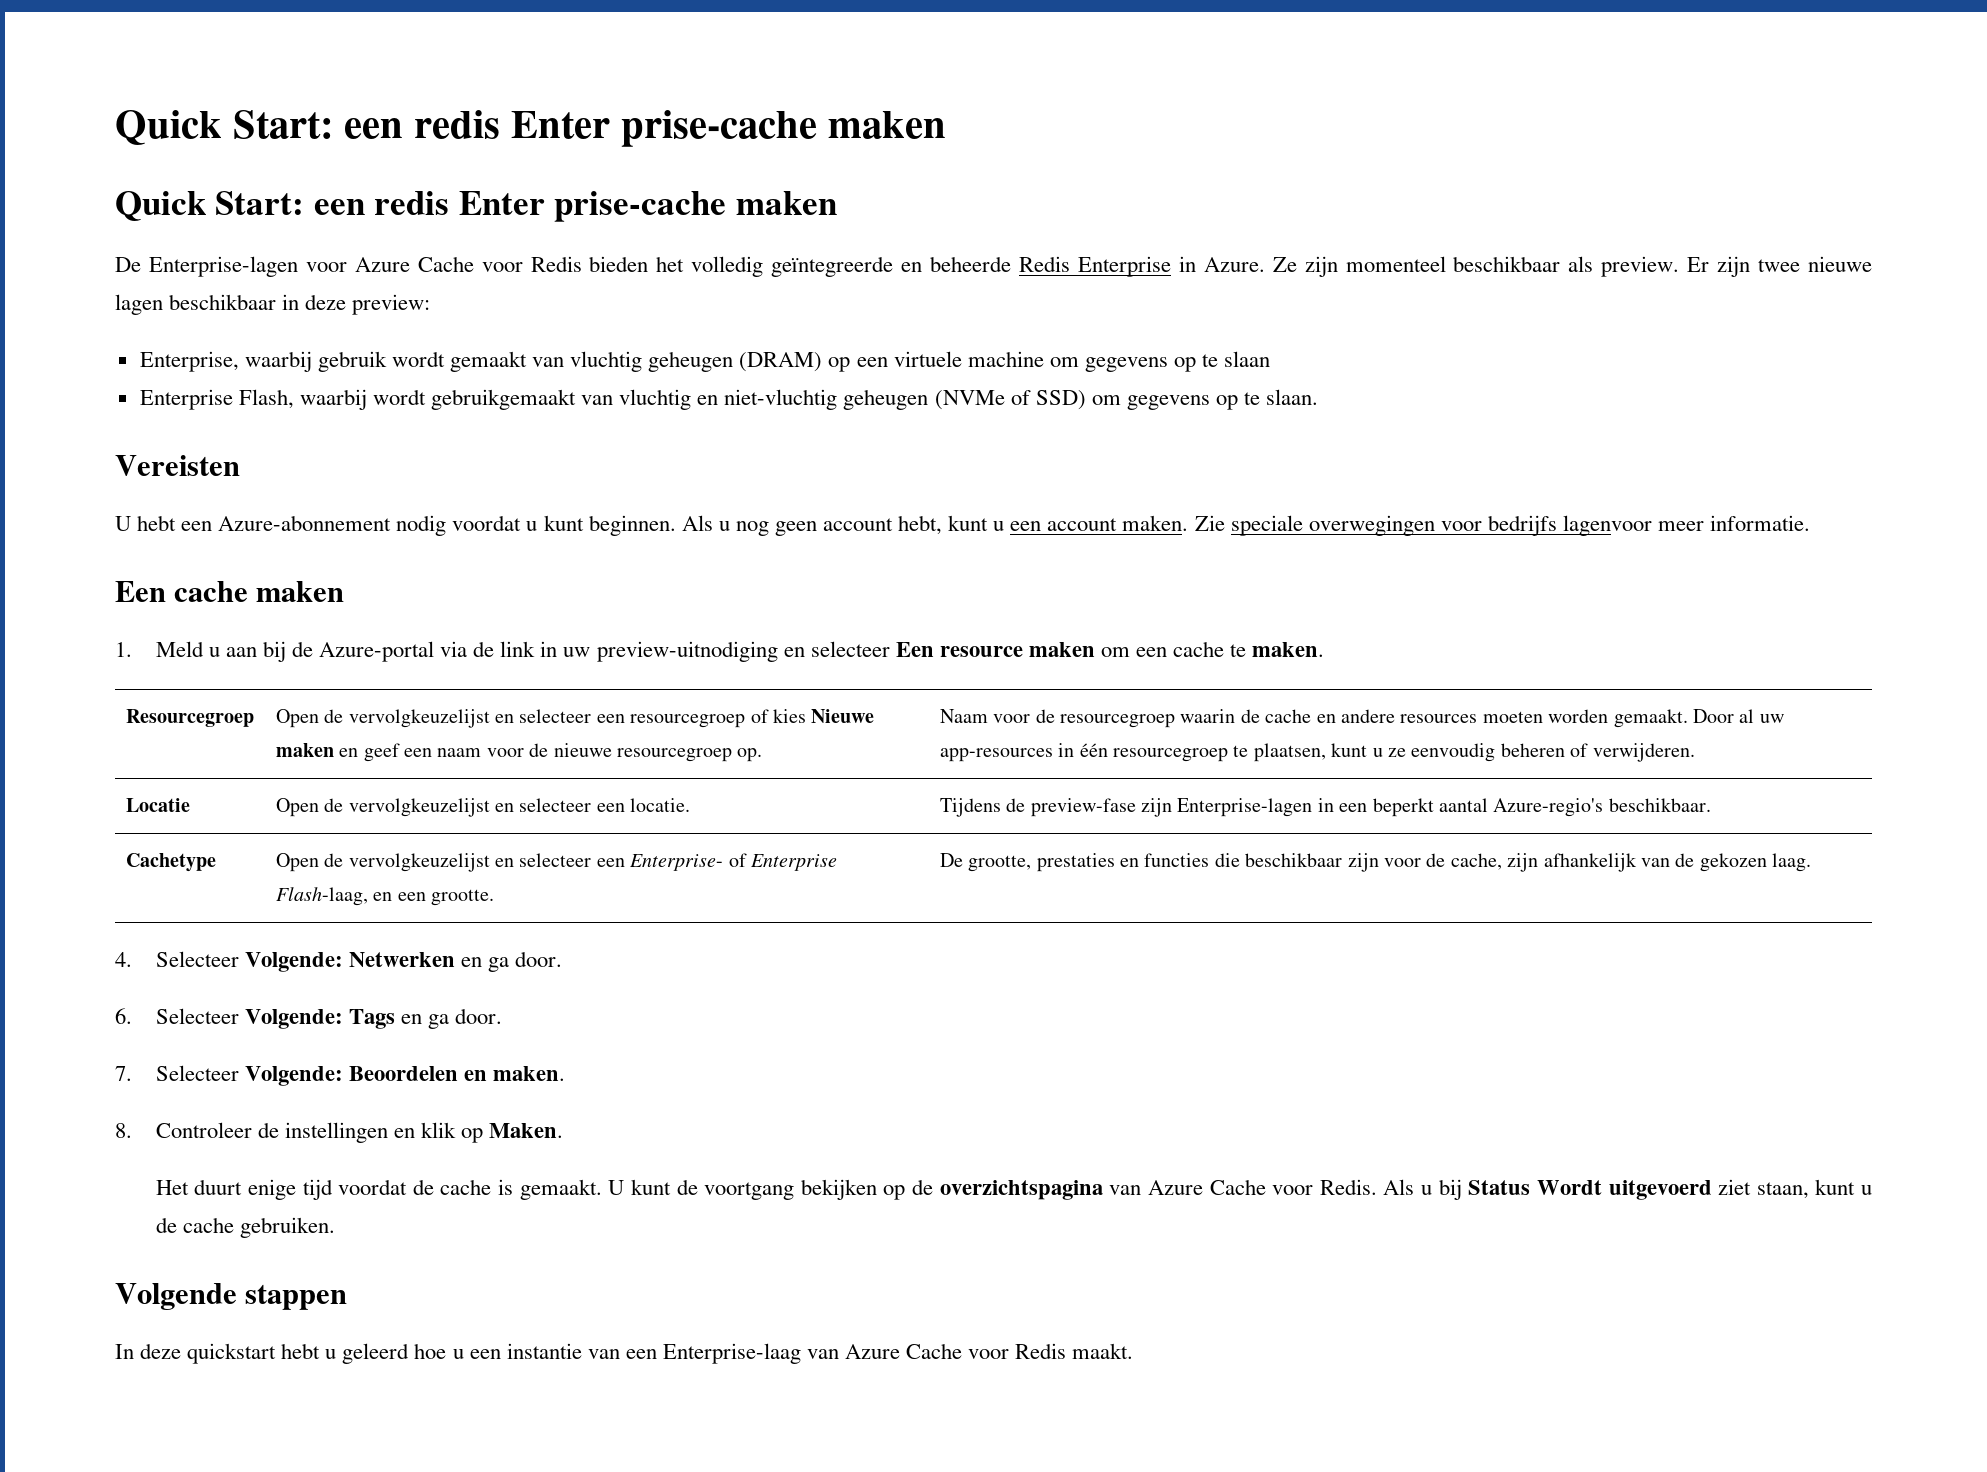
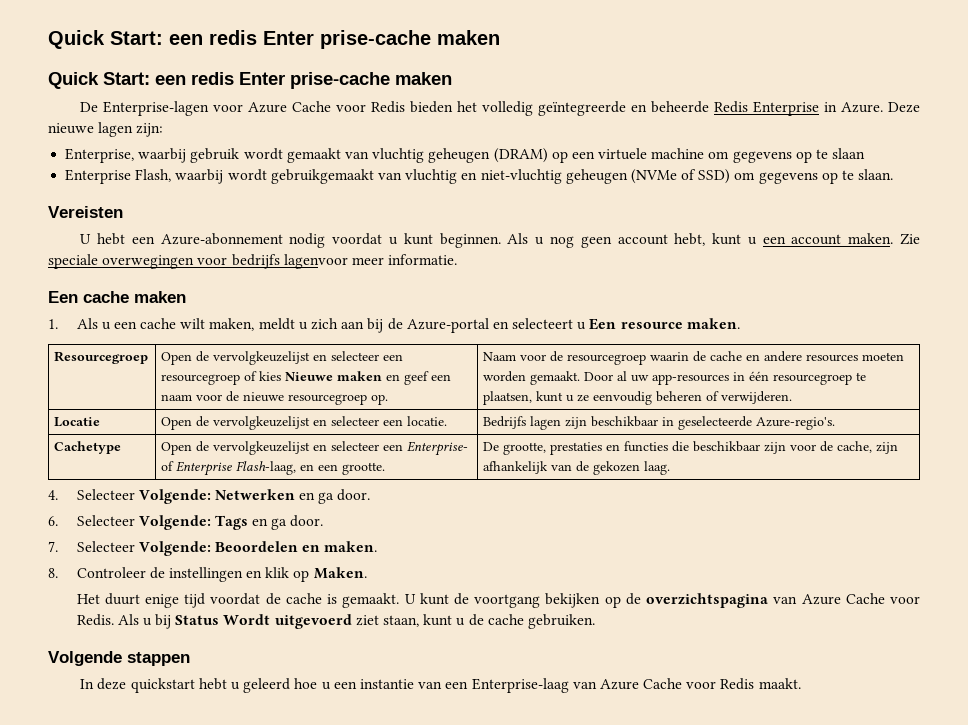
- Ze zijn momenteel beschikbaar als preview. Er zijn twee nieuwe lagen beschikbaar in deze preview:
+ Deze nieuwe lagen zijn:
- 1. Meld u aan bij de Azure-portal via de link in uw preview-uitnodiging en selecteer Een resource maken om een cache te maken.
+ 1. Als u een cache wilt maken, meldt u zich aan bij de Azure-portal en selecteert u Een resource maken.
- Locatie | Open de vervolgkeuzelijst en selecteer een locatie. | Tijdens de preview-fase zijn Enterprise-lagen in een beperkt aantal Azure-regio's beschikbaar.
+ Locatie | Open de vervolgkeuzelijst en selecteer een locatie. | Bedrijfs lagen zijn beschikbaar in geselecteerde Azure-regio's.

